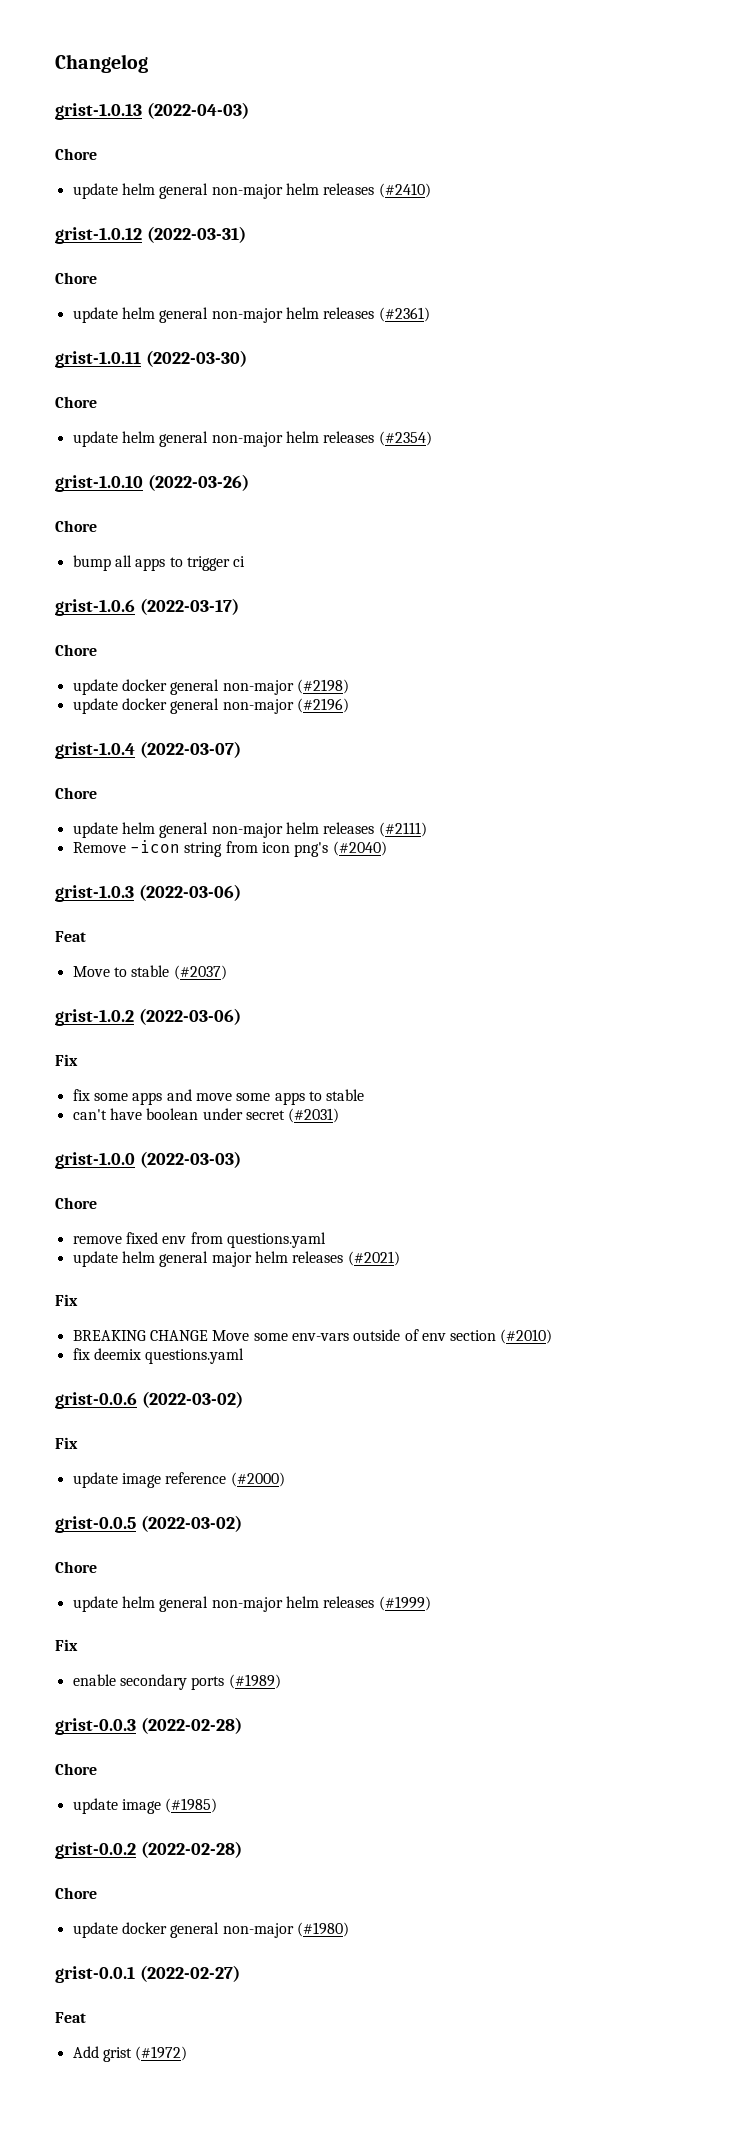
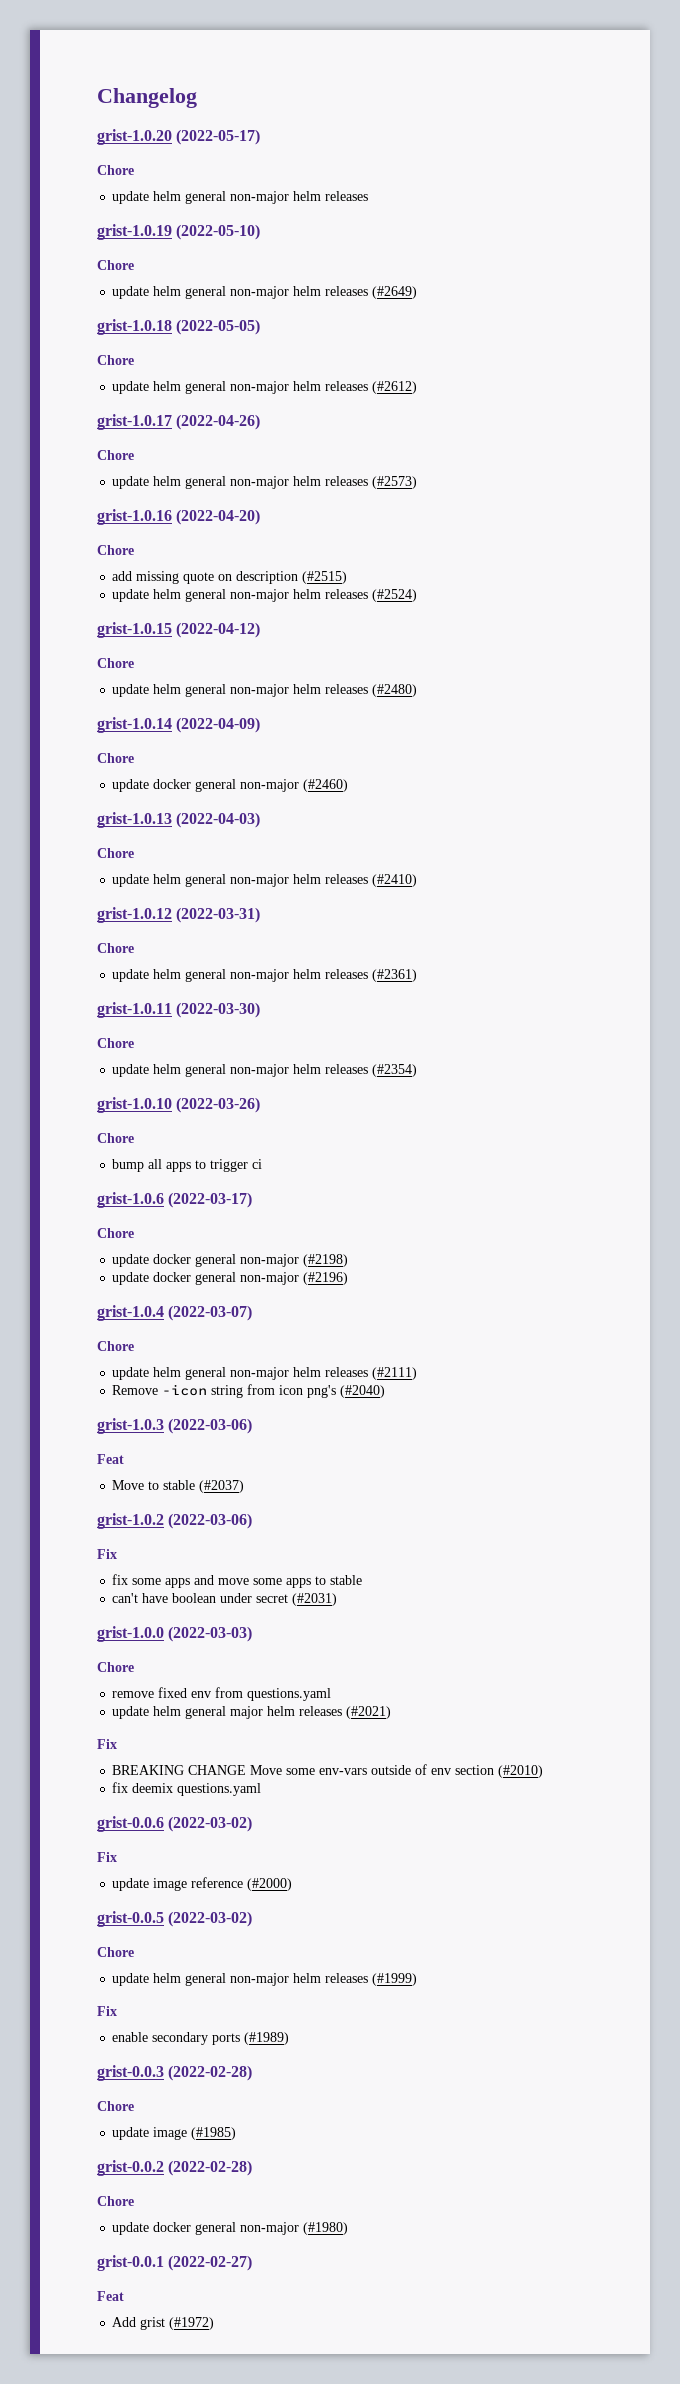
+ grist-1.0.20 (2022-05-17)
+ Chore
+ update helm general non-major helm releases
+ grist-1.0.19 (2022-05-10)
+ Chore
+ update helm general non-major helm releases (#2649)
+ grist-1.0.18 (2022-05-05)
+ Chore
+ update helm general non-major helm releases (#2612)
+ grist-1.0.17 (2022-04-26)
+ Chore
+ update helm general non-major helm releases (#2573)
+ grist-1.0.16 (2022-04-20)
+ Chore
+ add missing quote on description (#2515)
+ update helm general non-major helm releases (#2524)
+ grist-1.0.15 (2022-04-12)
+ Chore
+ update helm general non-major helm releases (#2480)
+ grist-1.0.14 (2022-04-09)
+ Chore
+ update docker general non-major (#2460)

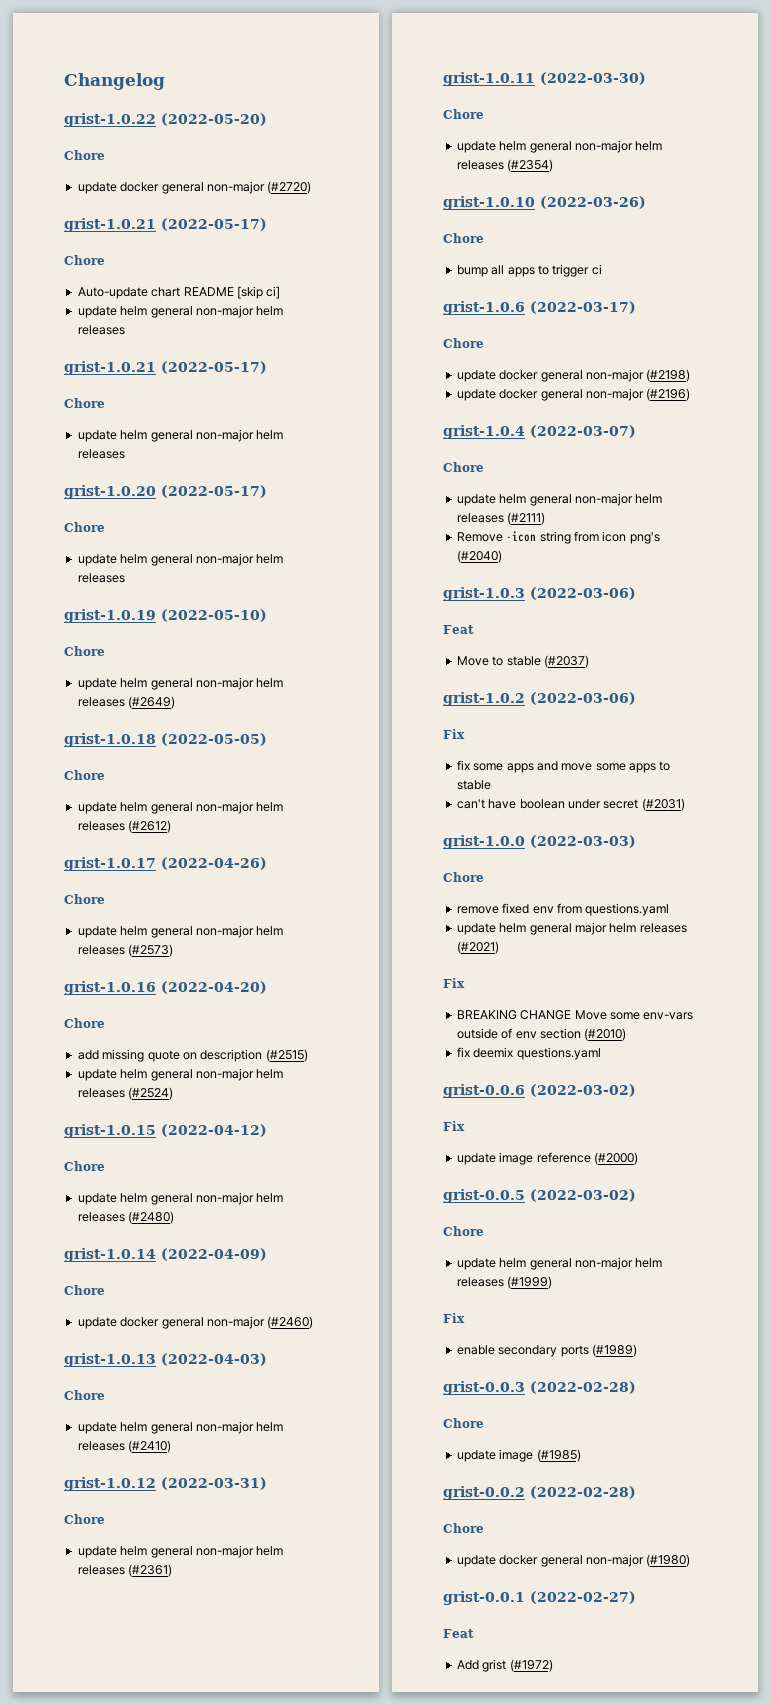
+ grist-1.0.22 (2022-05-20)
+ Chore
+ update docker general non-major (#2720)
+ grist-1.0.21 (2022-05-17)
+ Chore
+ Auto-update chart README [skip ci]
+ update helm general non-major helm releases
+ grist-1.0.21 (2022-05-17)
+ Chore
+ update helm general non-major helm releases

